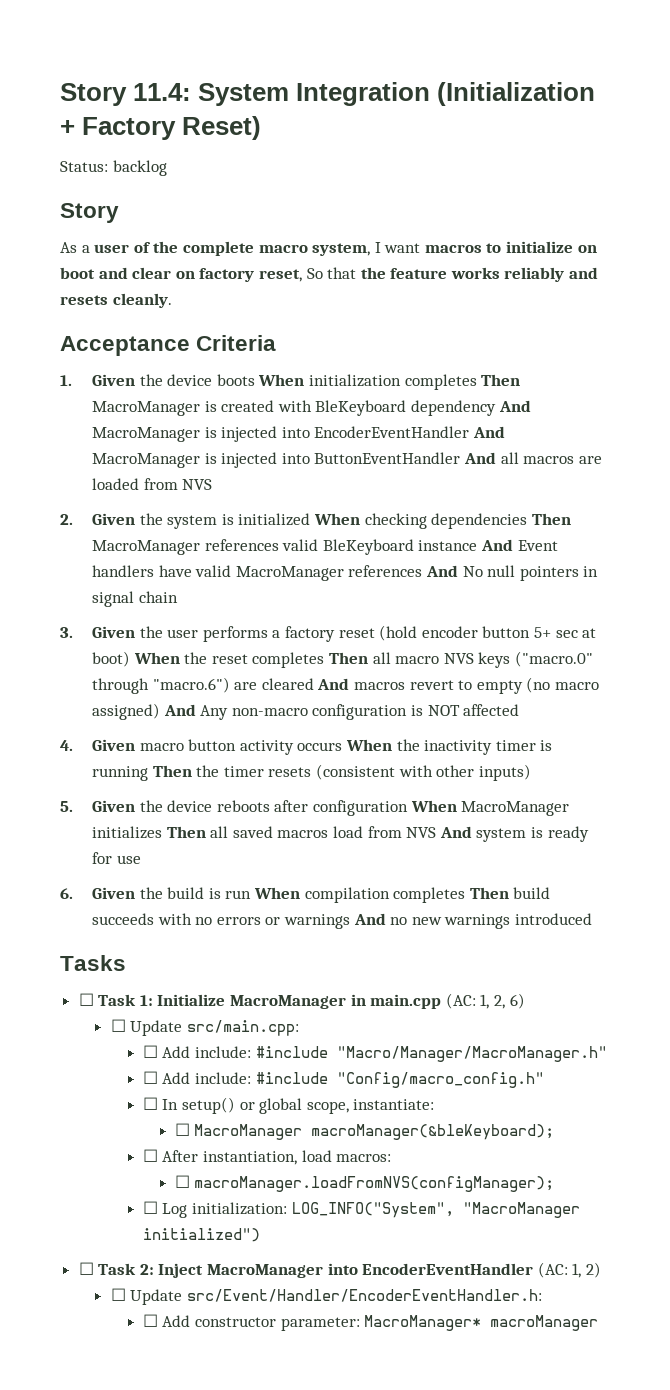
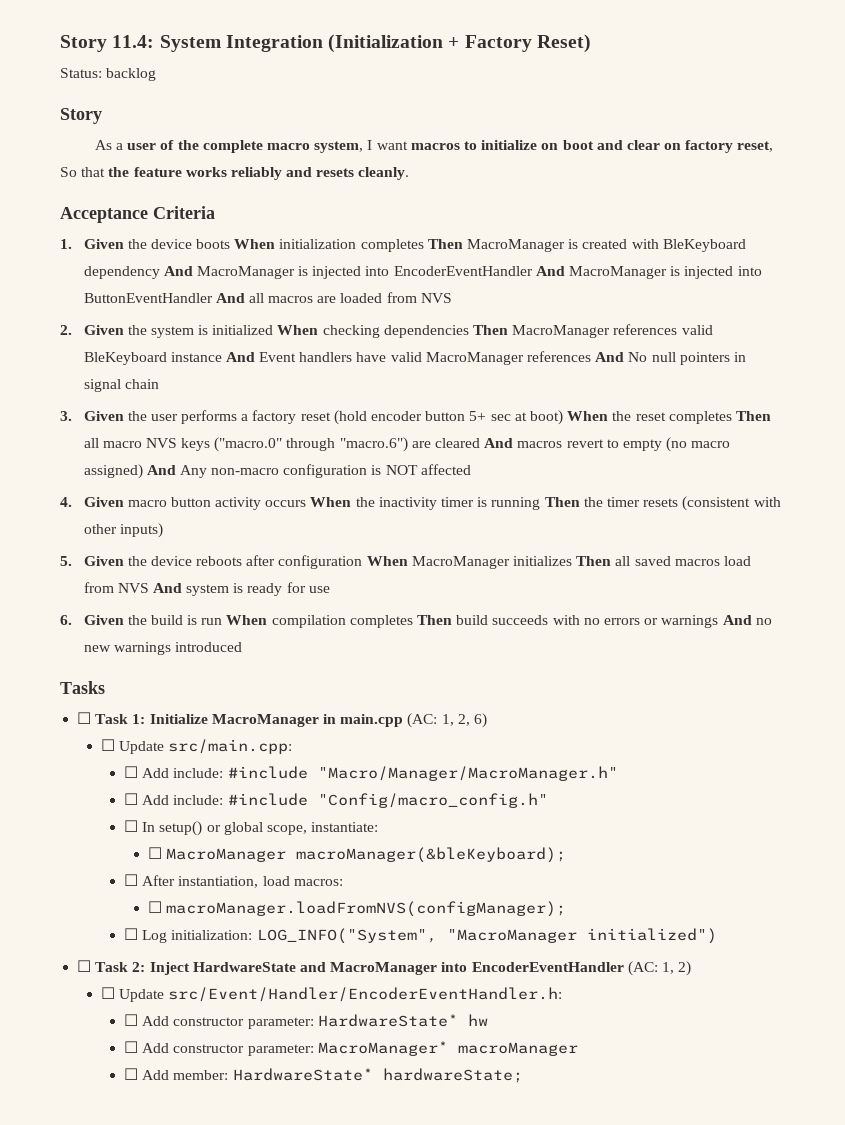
- ☐ Task 2: Inject MacroManager into EncoderEventHandler (AC: 1, 2)
+ ☐ Task 2: Inject HardwareState and MacroManager into EncoderEventHandler (AC: 1, 2)
+ ☐ Add constructor parameter: HardwareState* hw
+ ☐ Add member: HardwareState* hardwareState;

